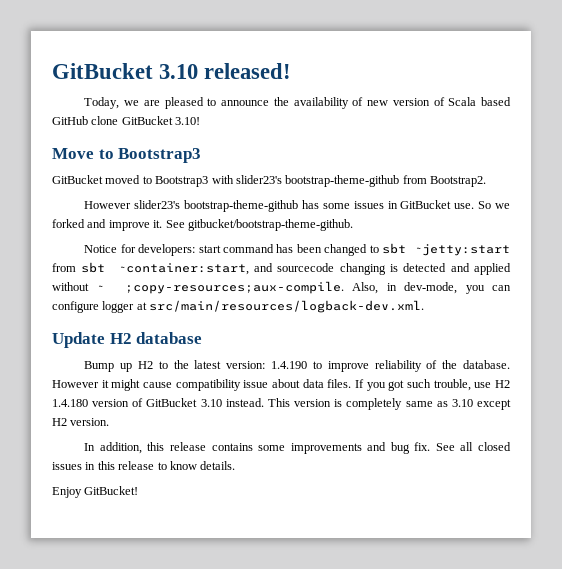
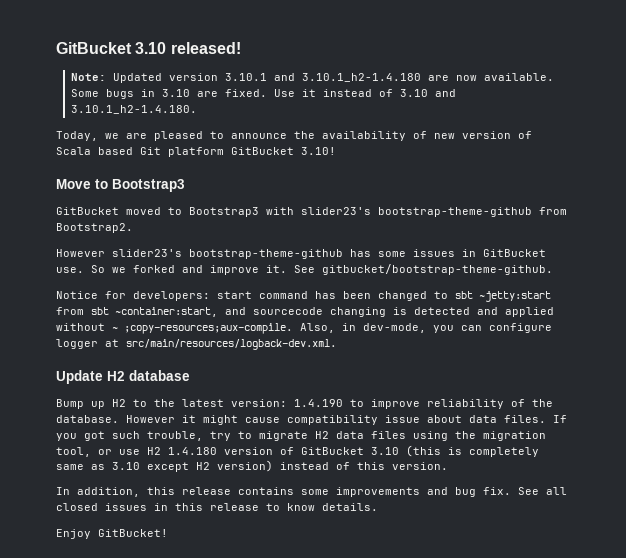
+ Note: Updated version 3.10.1 and 3.10.1_h2-1.4.180 are now available. Some bugs in 3.10 are fixed. Use it instead of 3.10 and 3.10.1_h2-1.4.180.
- Today, we are pleased to announce the availability of new version of Scala based GitHub clone GitBucket 3.10!
+ Today, we are pleased to announce the availability of new version of Scala based Git platform GitBucket 3.10!
- If you got such trouble, use H2 1.4.180 version of GitBucket 3.10 instead. This version is completely same as 3.10 except H2 version.
+ If you got such trouble, try to migrate H2 data files using the migration tool, or use H2 1.4.180 version of GitBucket 3.10 (this is completely same as 3.10 except H2 version) instead of this version.

